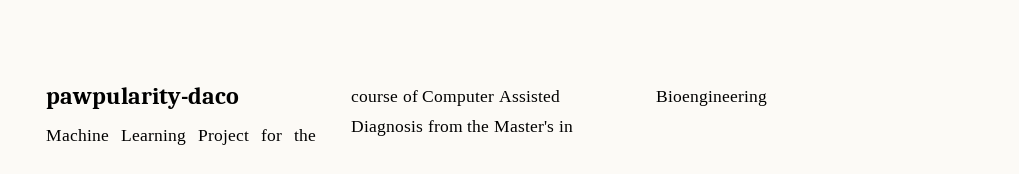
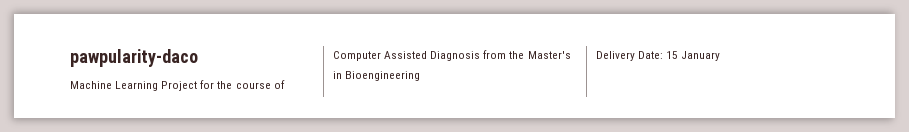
+ Delivery Date: 15 January

